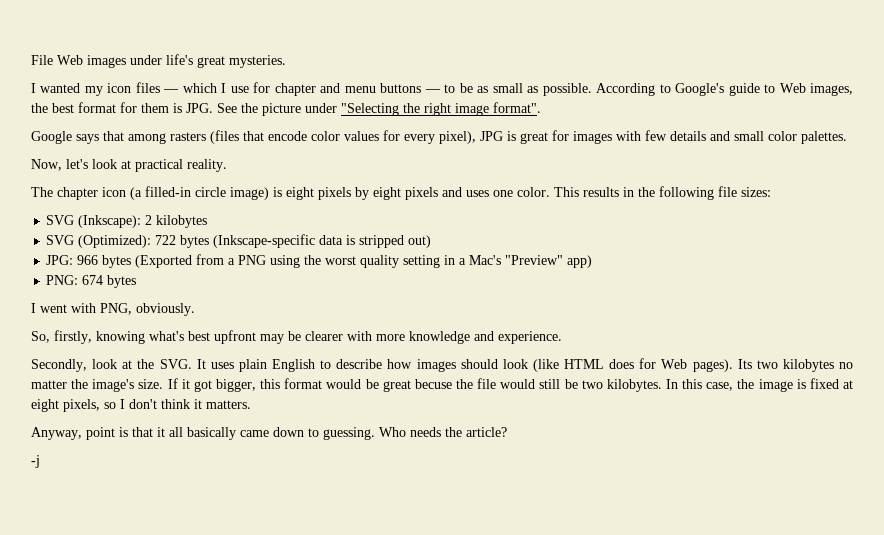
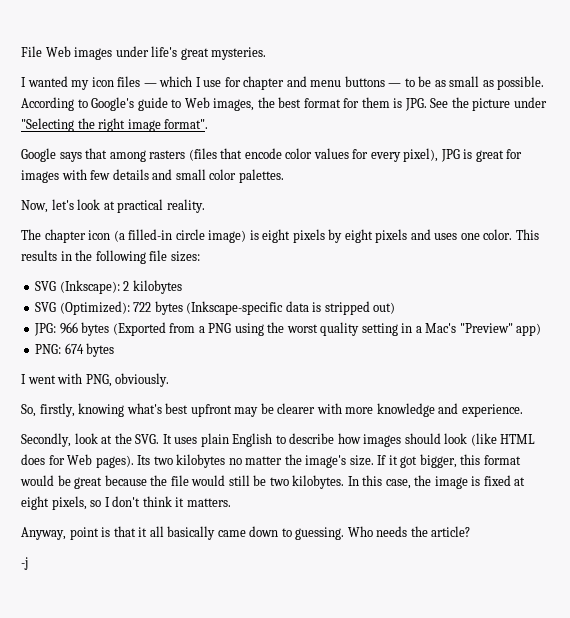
- If it got bigger, this format would be great becuse the file would still be two kilobytes.
+ If it got bigger, this format would be great because the file would still be two kilobytes.

